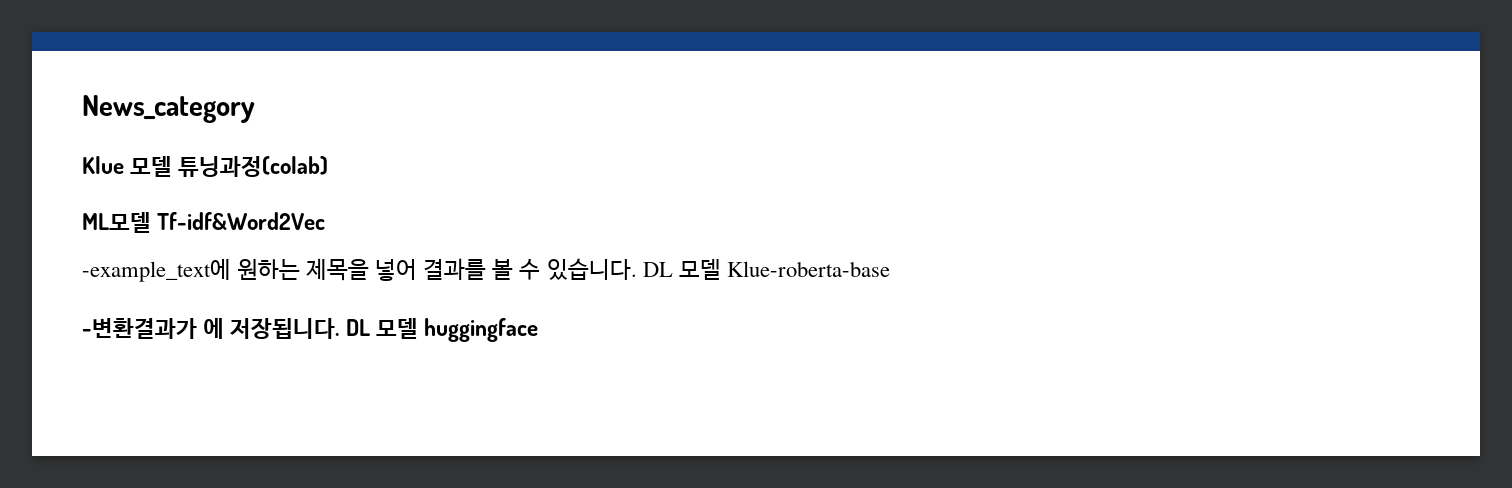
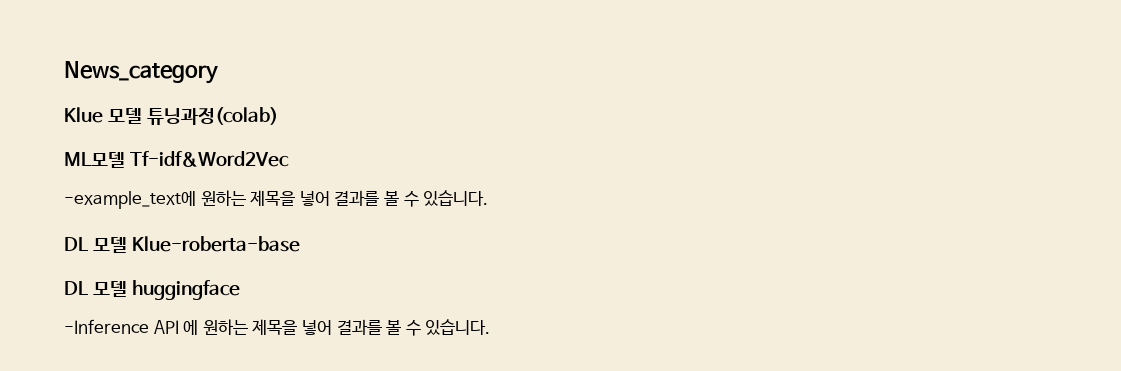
- -example_text에 원하는 제목을 넣어 결과를 볼 수 있습니다. DL 모델 Klue-roberta-base
+ -example_text에 원하는 제목을 넣어 결과를 볼 수 있습니다.
+ DL 모델 Klue-roberta-base
- -변환결과가 에 저장됩니다.
+ -Inference API 에 원하는 제목을 넣어 결과를 볼 수 있습니다.

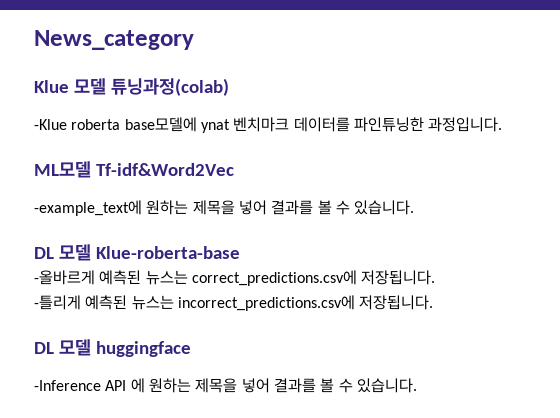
+ -Klue roberta base모델에 ynat 벤치마크 데이터를 파인튜닝한 과정입니다.
+ -올바르게 예측된 뉴스는 correct_predictions.csv에 저장됩니다.
+ -틀리게 예측된 뉴스는 incorrect_predictions.csv에 저장됩니다.

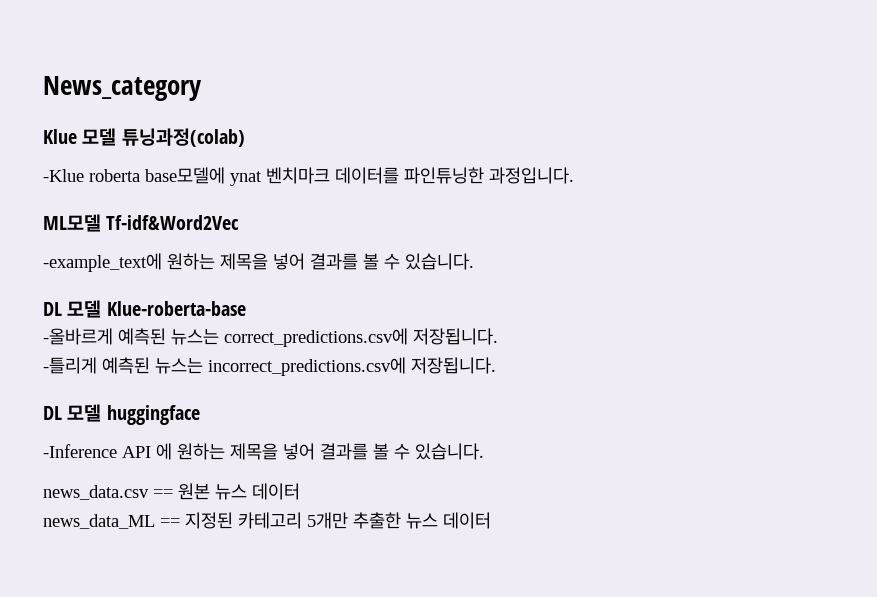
+ news_data.csv == 원본 뉴스 데이터
+ news_data_ML == 지정된 카테고리 5개만 추출한 뉴스 데이터

